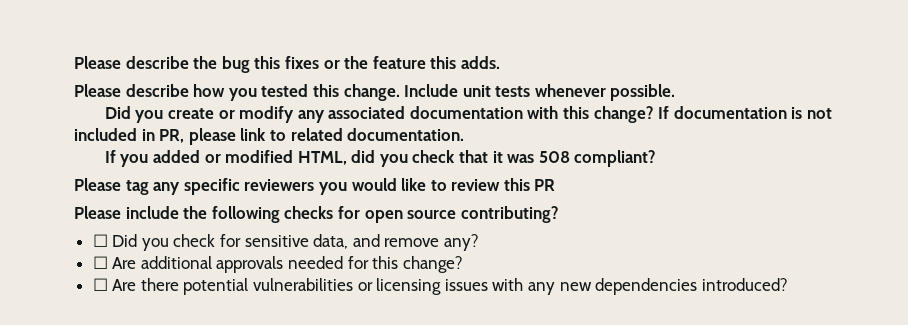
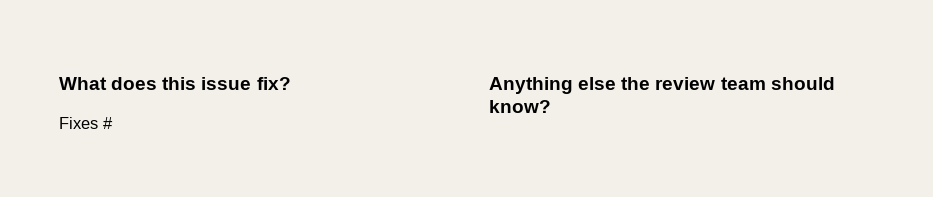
- Please describe the bug this fixes or the feature this adds.
- Please describe how you tested this change. Include unit tests whenever possible.
- Did you create or modify any associated documentation with this change? If documentation is not included in PR, please link to related documentation.
- If you added or modified HTML, did you check that it was 508 compliant?
- Please tag any specific reviewers you would like to review this PR
- Please include the following checks for open source contributing?
- ☐ Did you check for sensitive data, and remove any?
- ☐ Are additional approvals needed for this change?
- ☐ Are there potential vulnerabilities or licensing issues with any new dependencies introduced?
+ What does this issue fix?
+ Fixes #
+ Anything else the review team should know?

